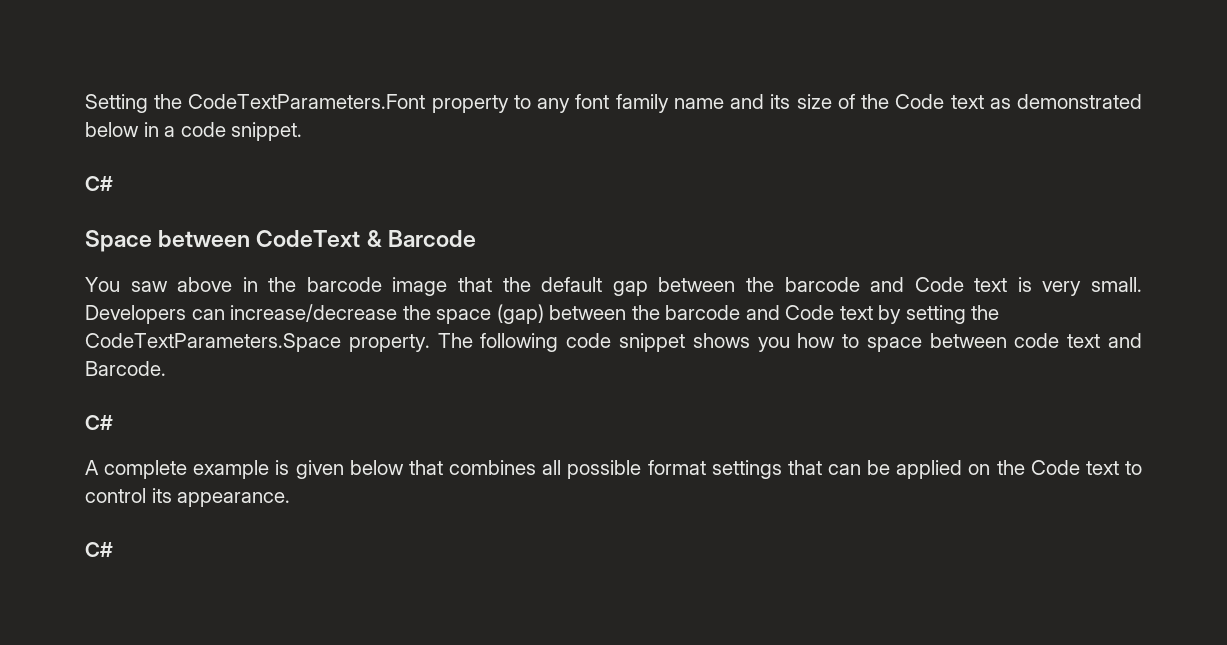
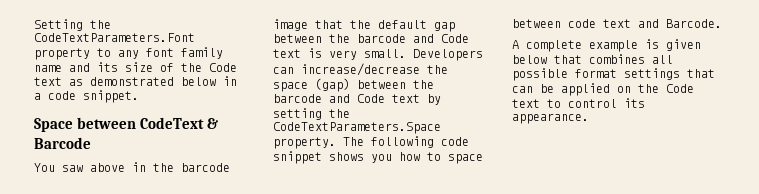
  Setting the CodeTextParameters.Font property to any font family name and its size of the Code text as demonstrated below in a code snippet.
- C#
  The following code snippet shows you how to space between code text and Barcode.
- C#
  A complete example is given below that combines all possible format settings that can be applied on the Code text to control its appearance.
- C#

